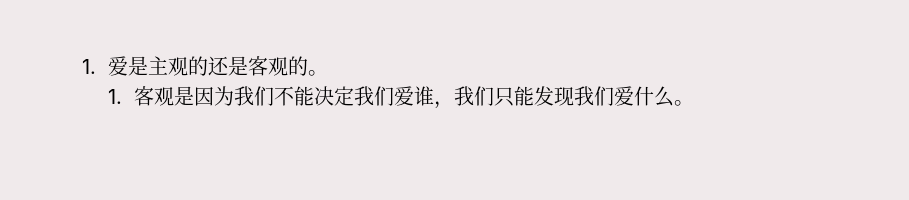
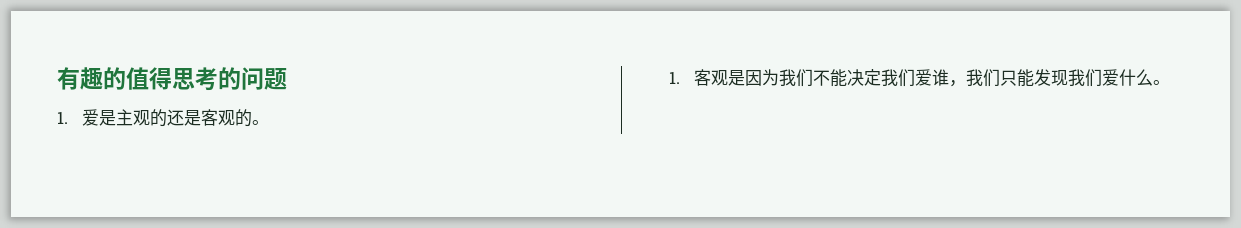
+ 有趣的值得思考的问题

